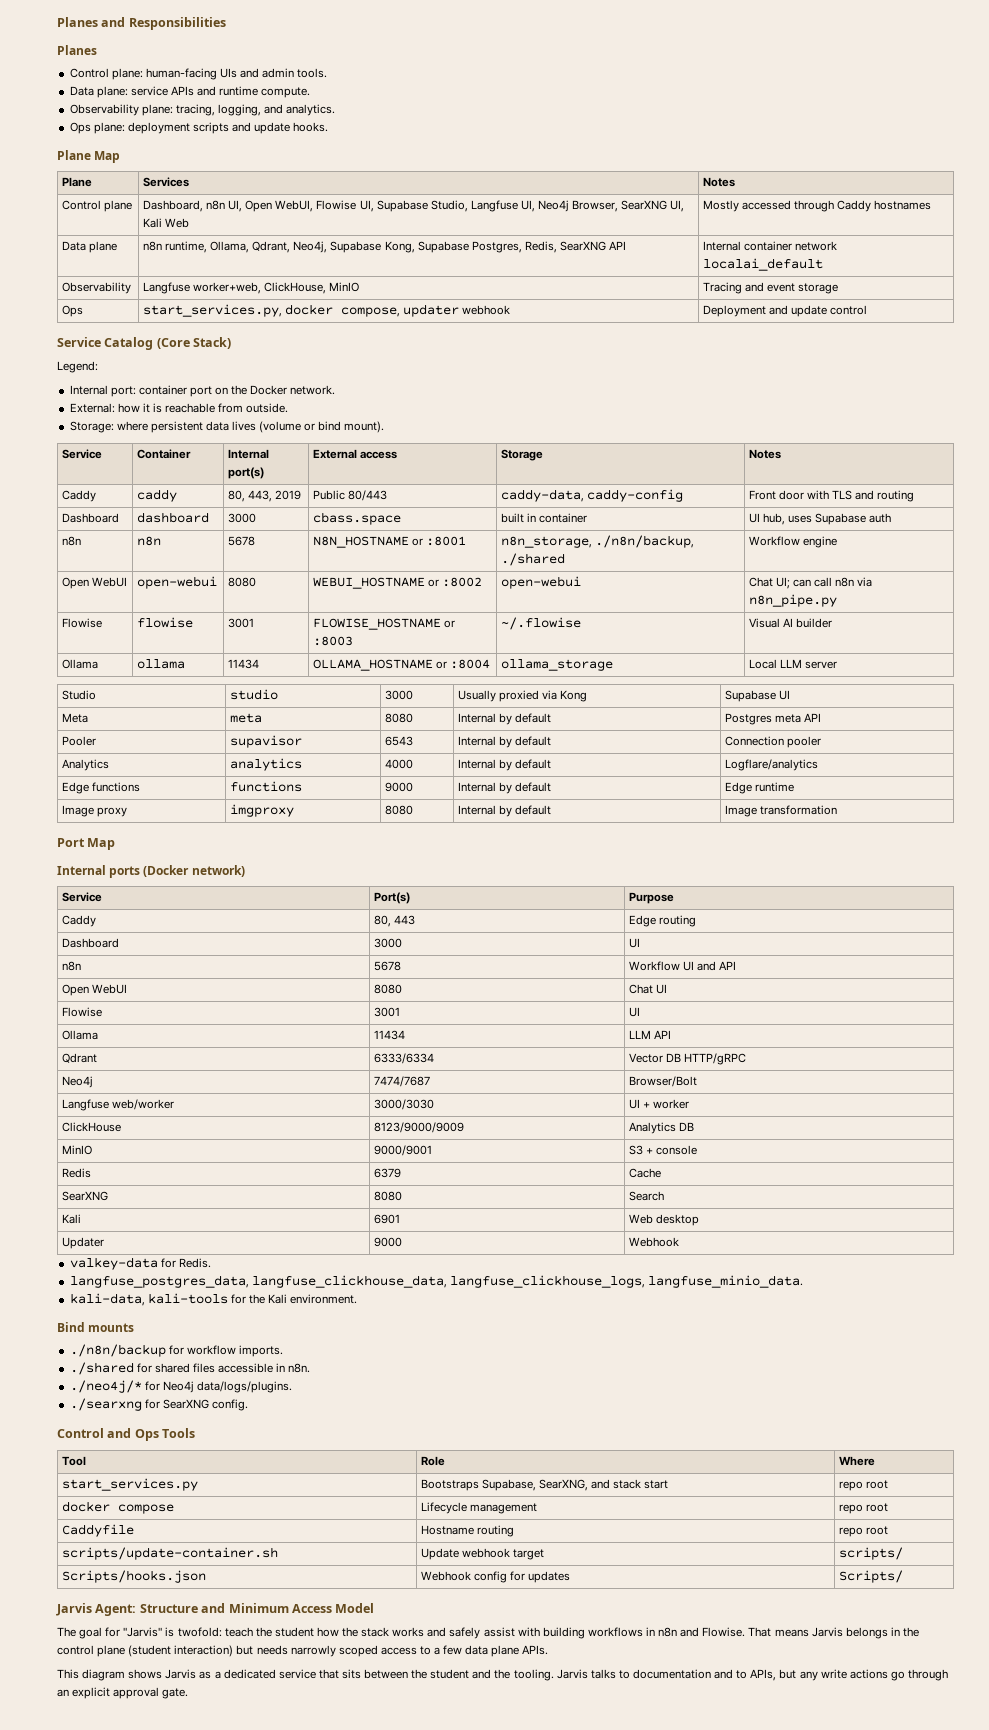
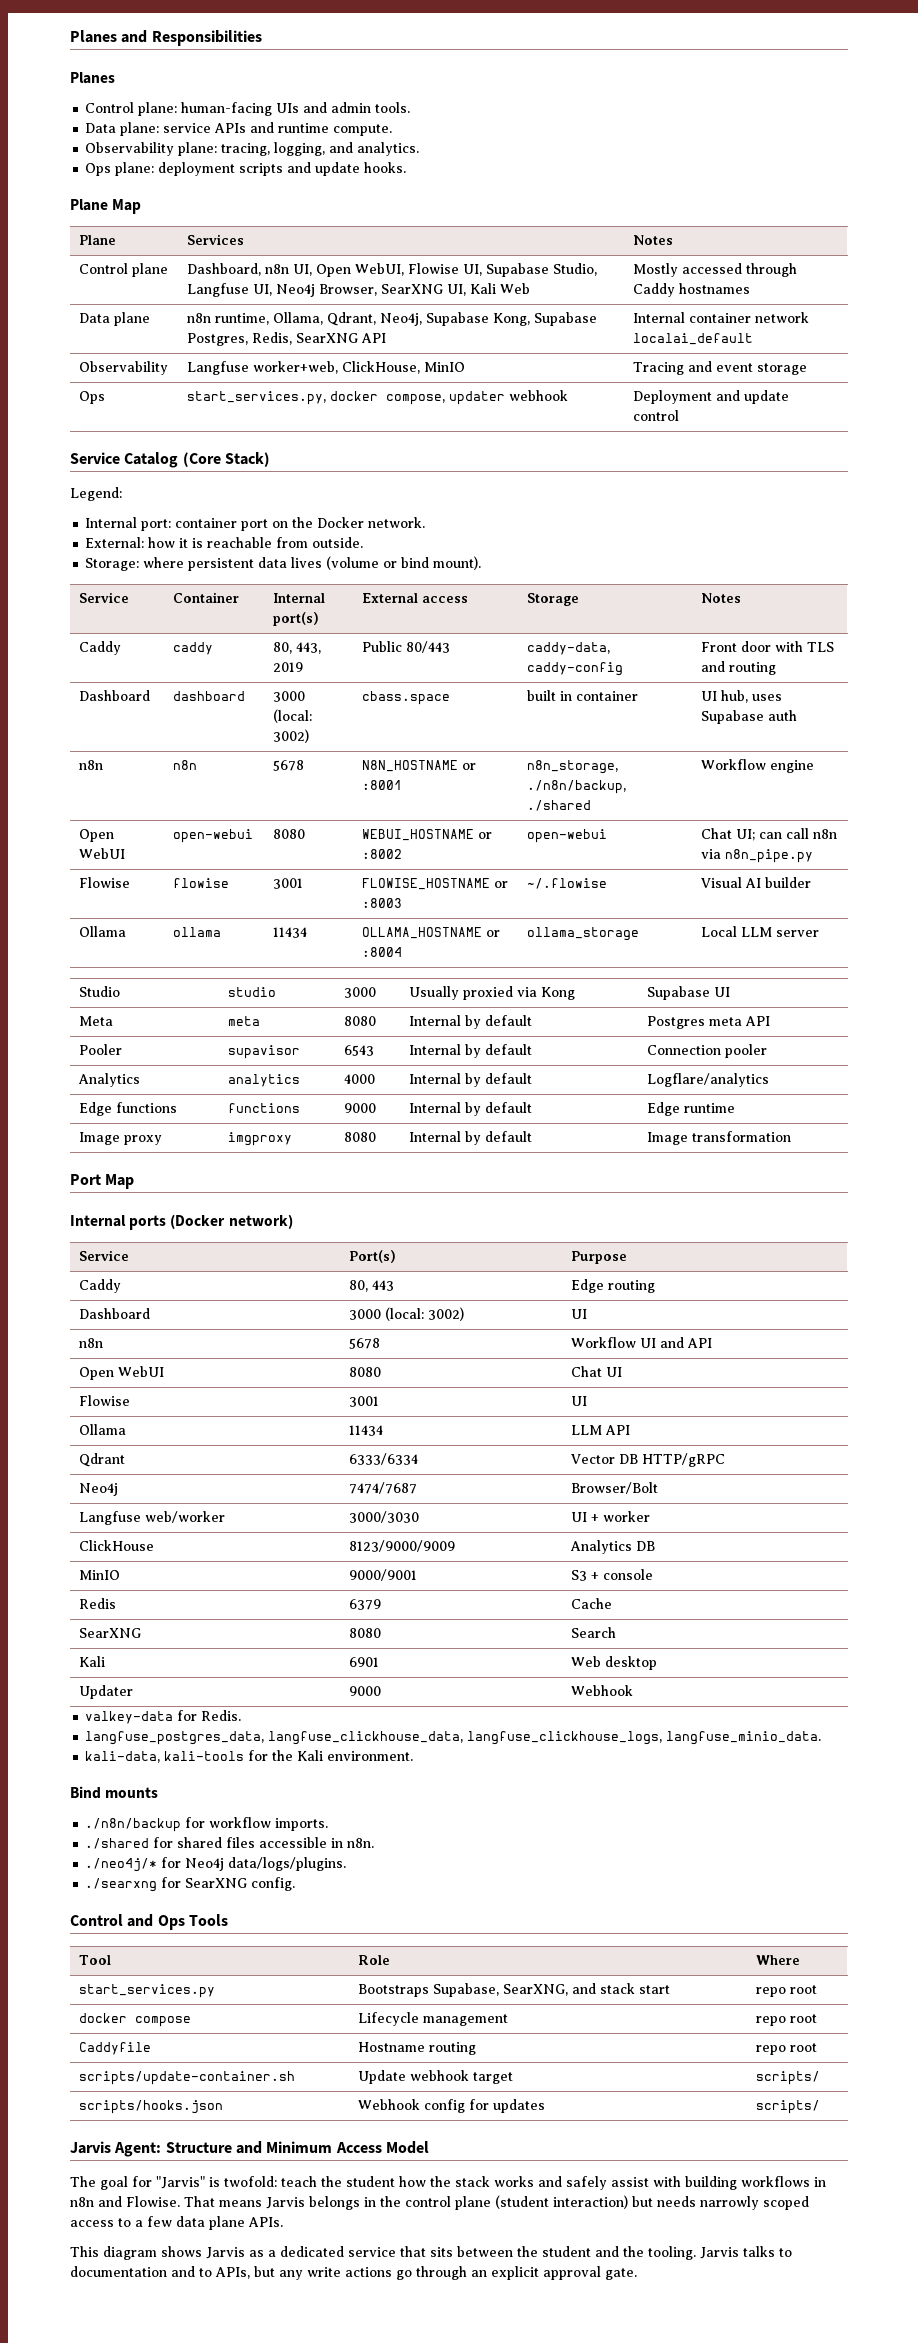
- Dashboard | dashboard | 3000 | cbass.space | built in container | UI hub, uses Supabase auth
+ Dashboard | dashboard | 3000 (local: 3002) | cbass.space | built in container | UI hub, uses Supabase auth
- Dashboard | 3000 | UI
+ Dashboard | 3000 (local: 3002) | UI
- Scripts/hooks.json | Webhook config for updates | Scripts/
+ scripts/hooks.json | Webhook config for updates | scripts/

